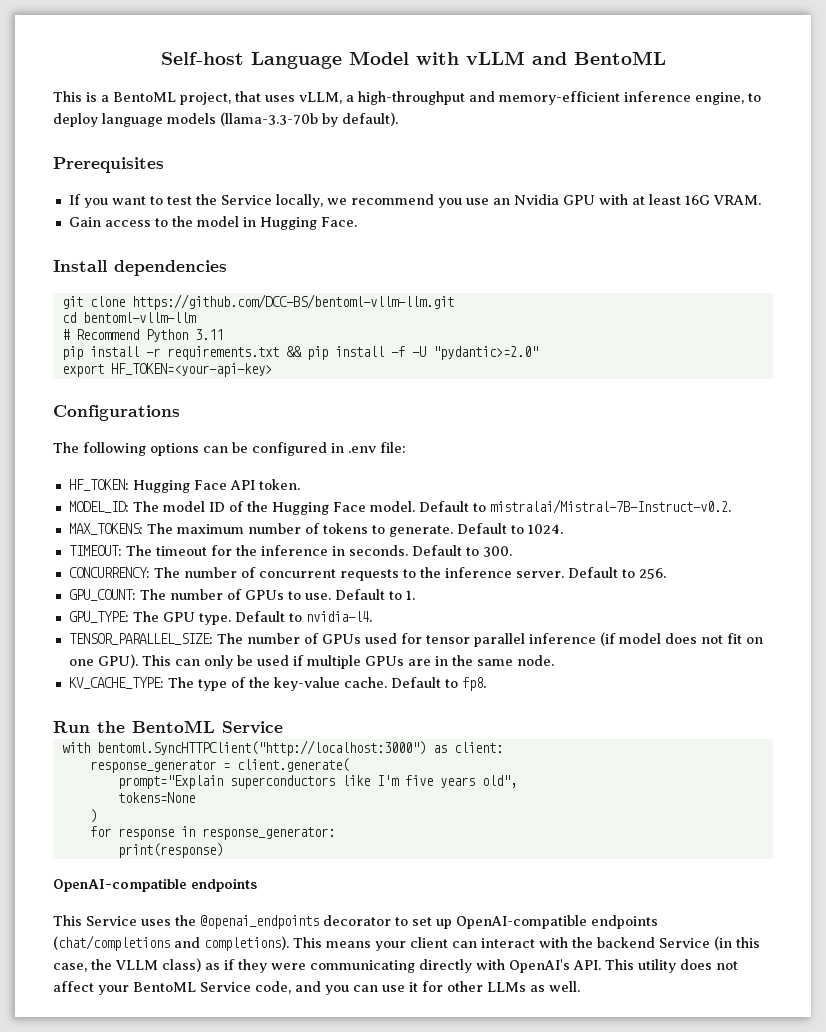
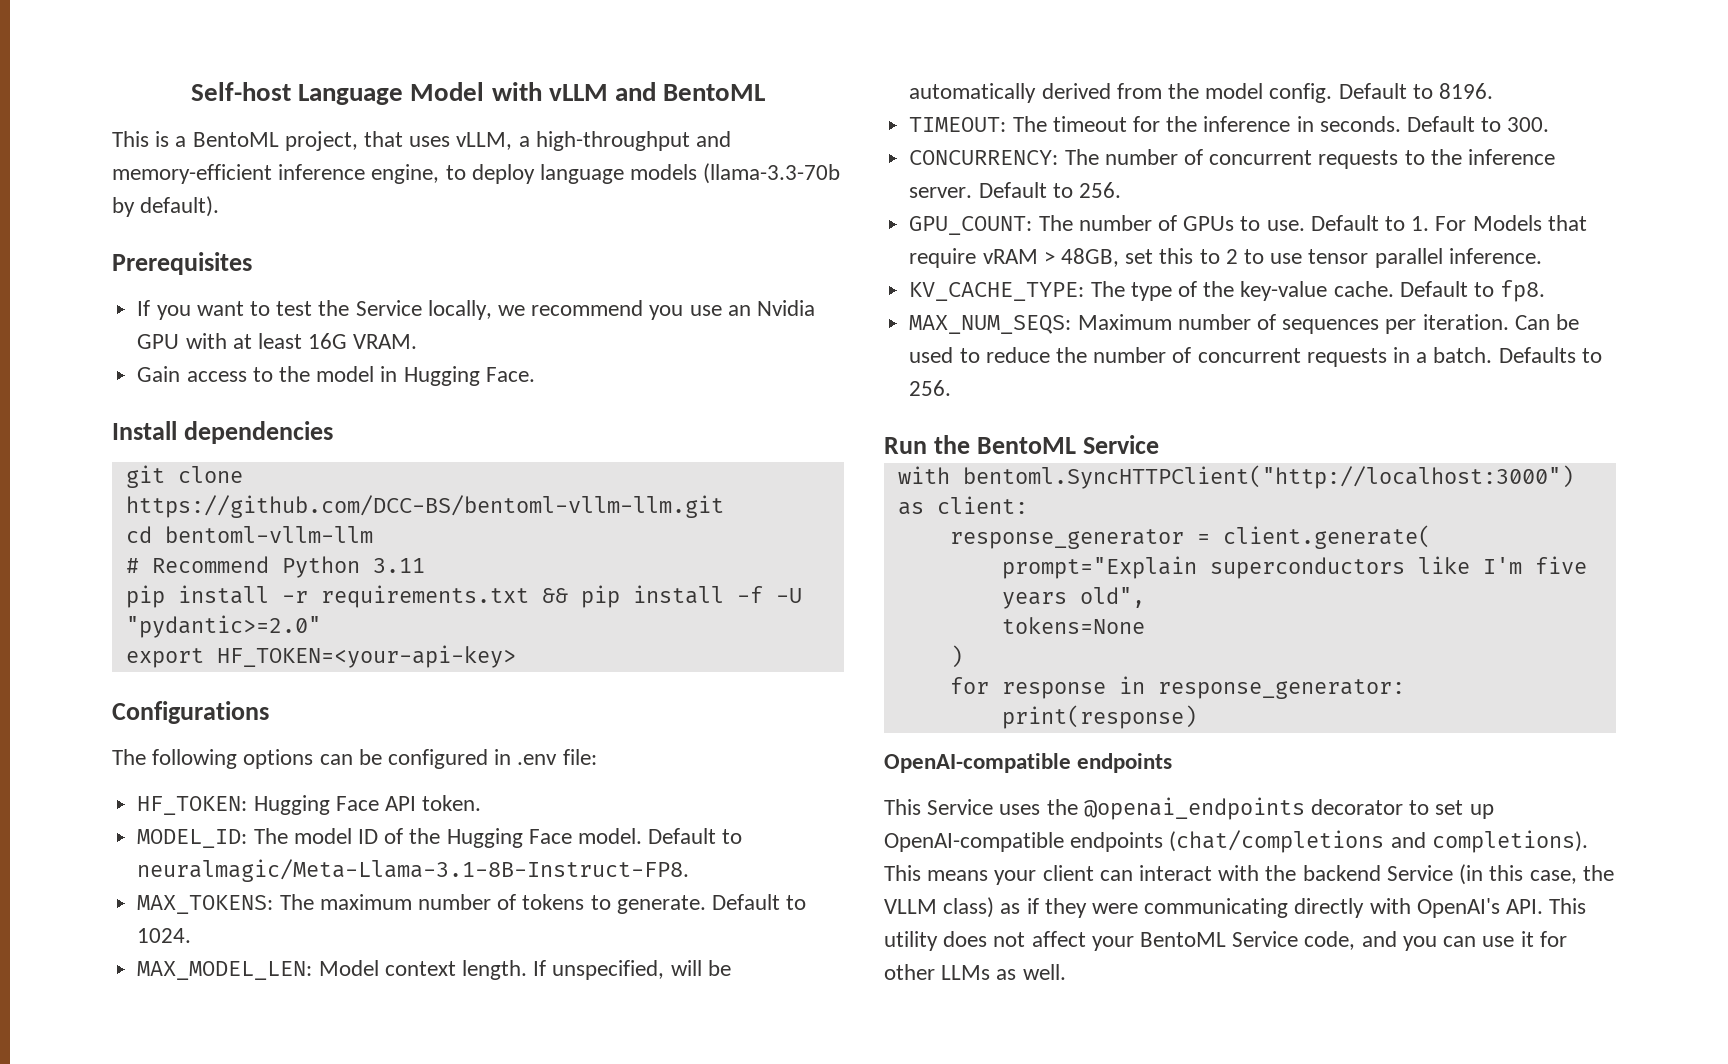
- Default to mistralai/Mistral-7B-Instruct-v0.2.
+ Default to neuralmagic/Meta-Llama-3.1-8B-Instruct-FP8.
+ MAX_MODEL_LEN: Model context length. If unspecified, will be automatically derived from the model config. Default to 8196.
- Default to 1.
- GPU_TYPE: The GPU type. Default to nvidia-l4.
- TENSOR_PARALLEL_SIZE: The number of GPUs used for tensor parallel inference (if model does not fit on one GPU). This can only be used if multiple GPUs are in the same node.
+ Default to 1. For Models that require vRAM > 48GB, set this to 2 to use tensor parallel inference.
+ MAX_NUM_SEQS: Maximum number of sequences per iteration. Can be used to reduce the number of concurrent requests in a batch. Defaults to 256.

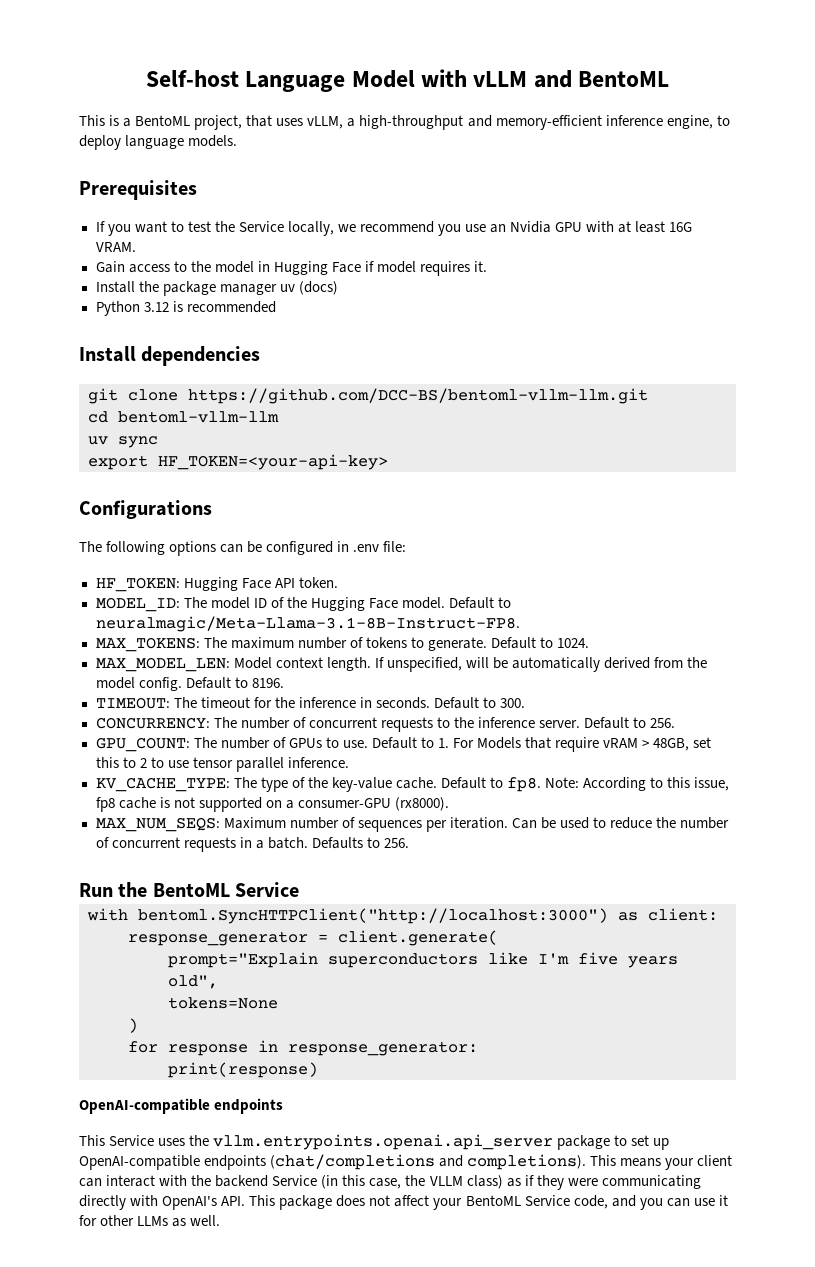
- This is a BentoML project, that uses vLLM, a high-throughput and memory-efficient inference engine, to deploy language models (llama-3.3-70b by default).
+ This is a BentoML project, that uses vLLM, a high-throughput and memory-efficient inference engine, to deploy language models.
- Gain access to the model in Hugging Face.
+ Gain access to the model in Hugging Face if model requires it.
+ Install the package manager uv (docs)
+ Python 3.12 is recommended
- # Recommend Python 3.11
- pip install -r requirements.txt && pip install -f -U "pydantic>=2.0"
+ uv sync
+ Note: According to this issue, fp8 cache is not supported on a consumer-GPU (rx8000).
- This Service uses the @openai_endpoints decorator to set up OpenAI-compatible endpoints (chat/completions and completions).
+ This Service uses the vllm.entrypoints.openai.api_server package to set up OpenAI-compatible endpoints (chat/completions and completions).
- This means your client can interact with the backend Service (in this case, the VLLM class) as if they were communicating directly with OpenAI's API. This utility does not affect your BentoML Service code, and you can use it for other LLMs as well.
+ This means your client can interact with the backend Service (in this case, the VLLM class) as if they were communicating directly with OpenAI's API. This package does not affect your BentoML Service code, and you can use it for other LLMs as well.

